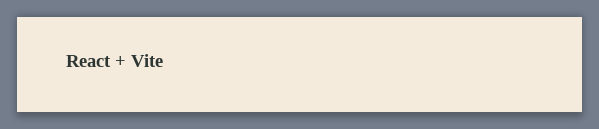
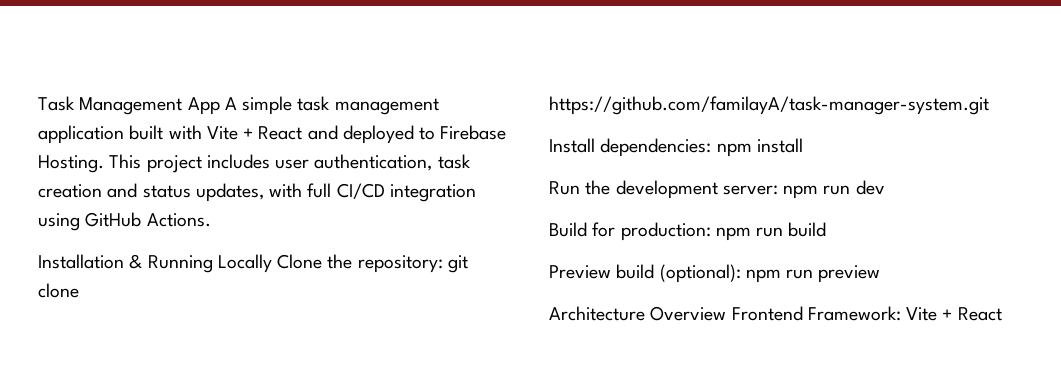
- React + Vite
+ Task Management App A simple task management application built with Vite + React and deployed to Firebase Hosting. This project includes user authentication, task creation and status updates, with full CI/CD integration using GitHub Actions.
+ Installation & Running Locally Clone the repository: git clone https://github.com/familayA/task-manager-system.git
+ Install dependencies: npm install
+ Run the development server: npm run dev
+ Build for production: npm run build
+ Preview build (optional): npm run preview
+ Architecture Overview Frontend Framework: Vite + React

